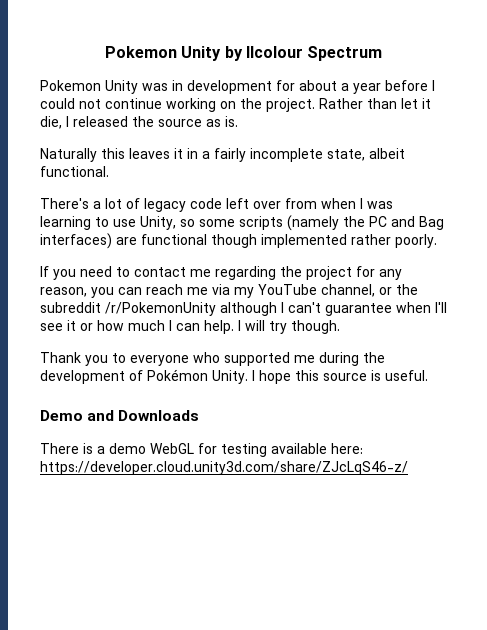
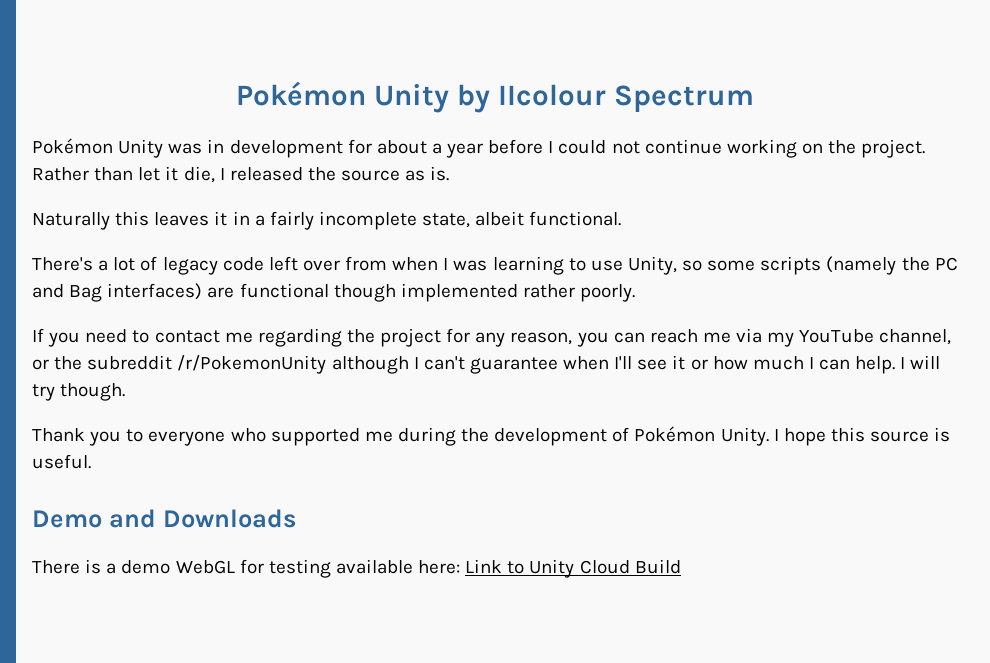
- Pokemon Unity by IIcolour Spectrum
+ Pokémon Unity by IIcolour Spectrum
- Pokemon Unity was in development for about a year before I could not continue working on the project.
+ Pokémon Unity was in development for about a year before I could not continue working on the project.
- There is a demo WebGL for testing available here: https://developer.cloud.unity3d.com/share/ZJcLqS46-z/
+ There is a demo WebGL for testing available here: Link to Unity Cloud Build

